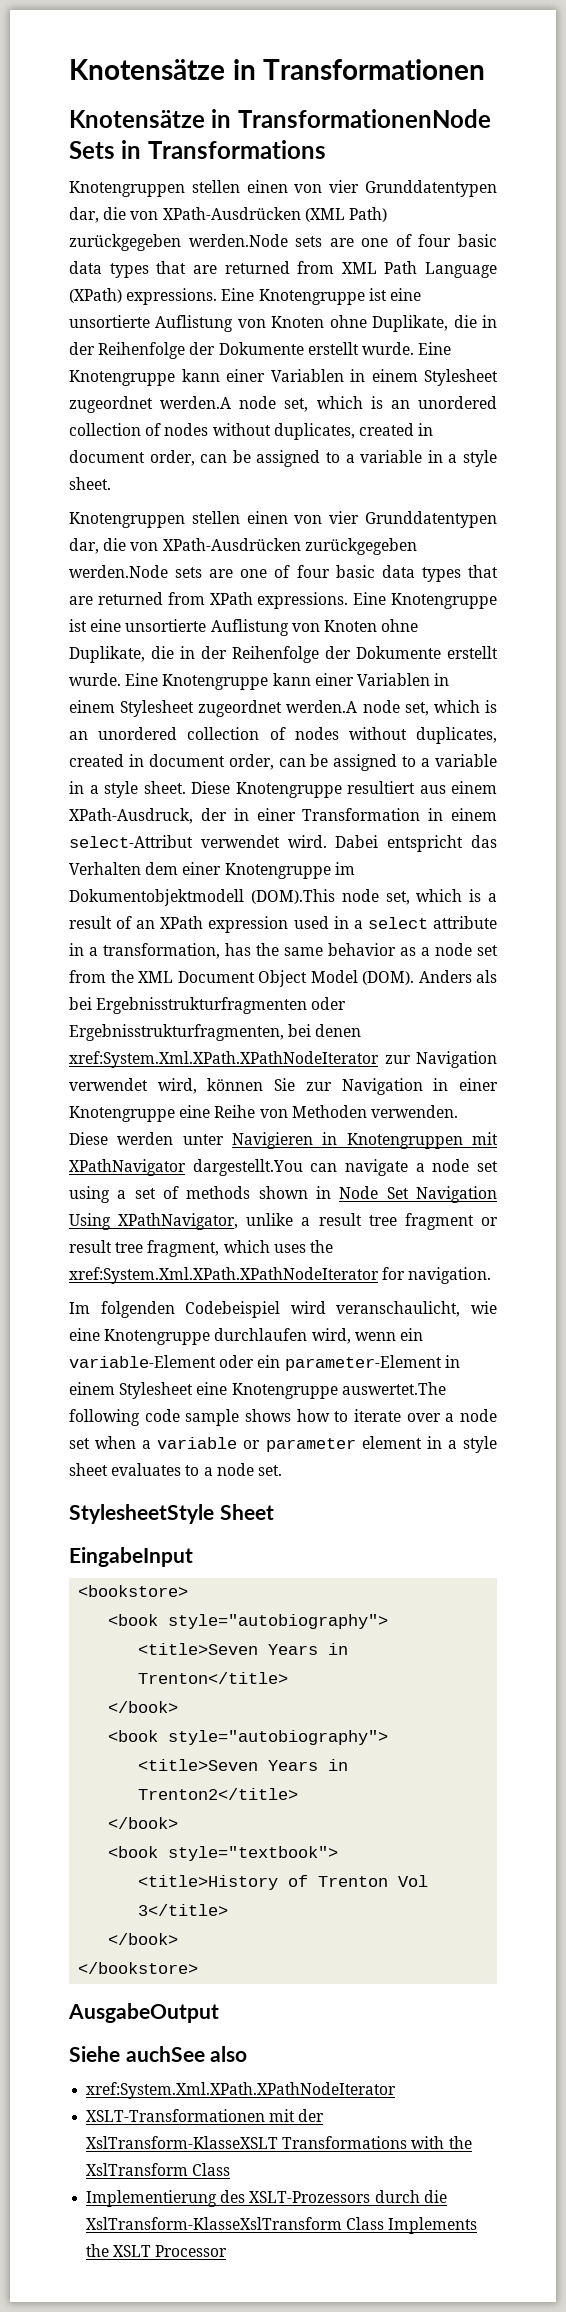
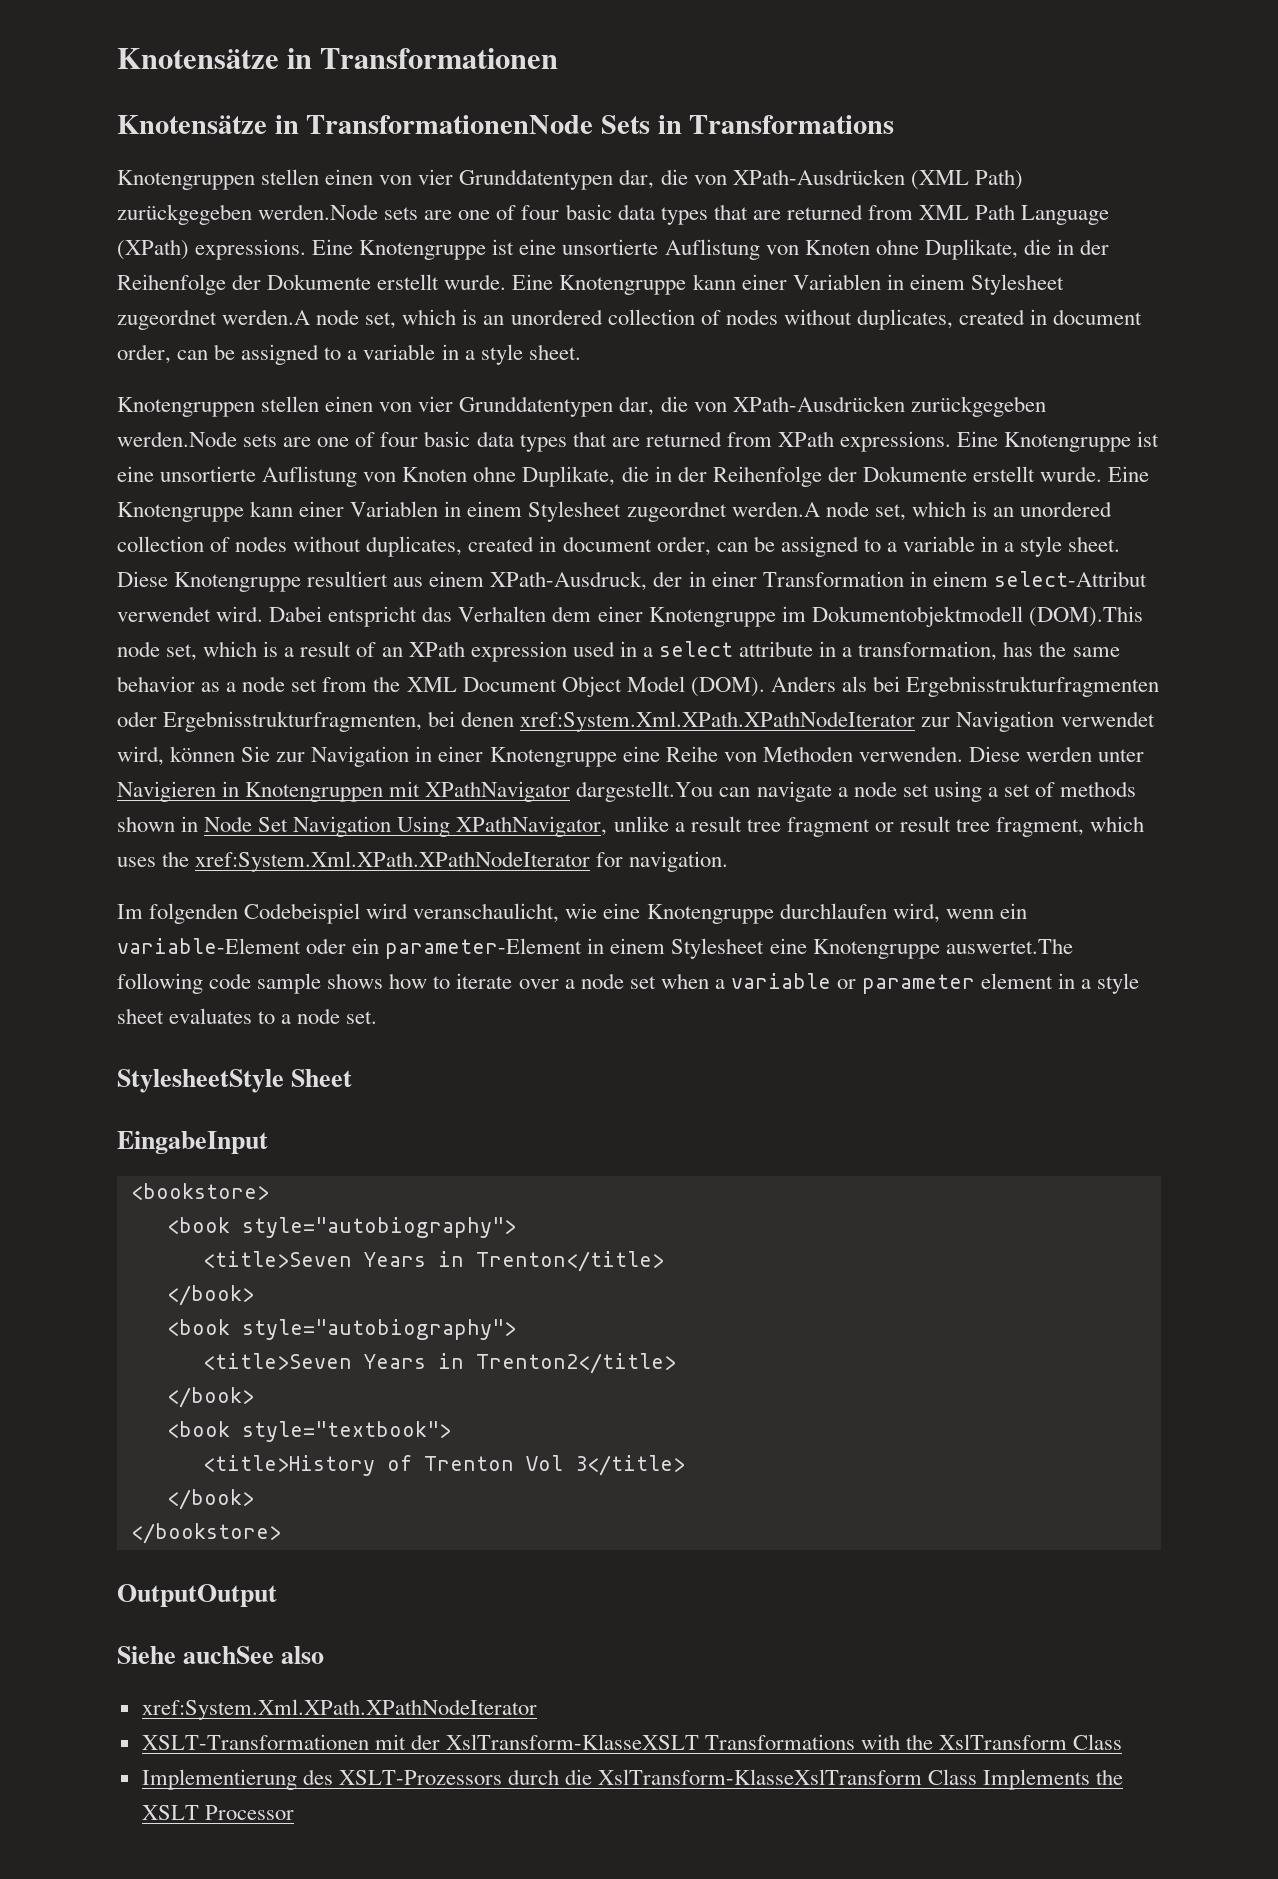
- AusgabeOutput
+ OutputOutput

